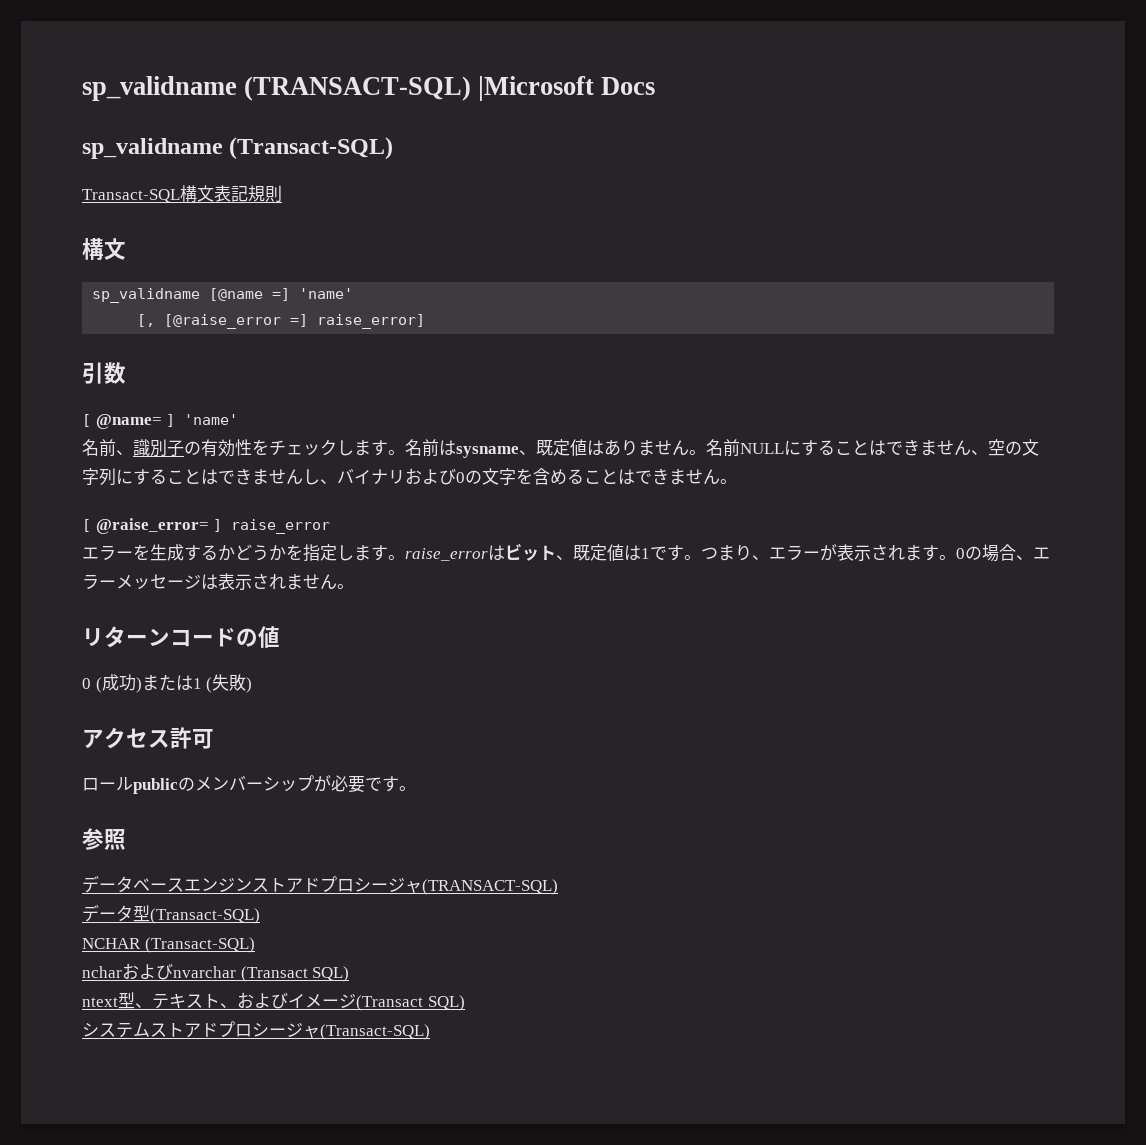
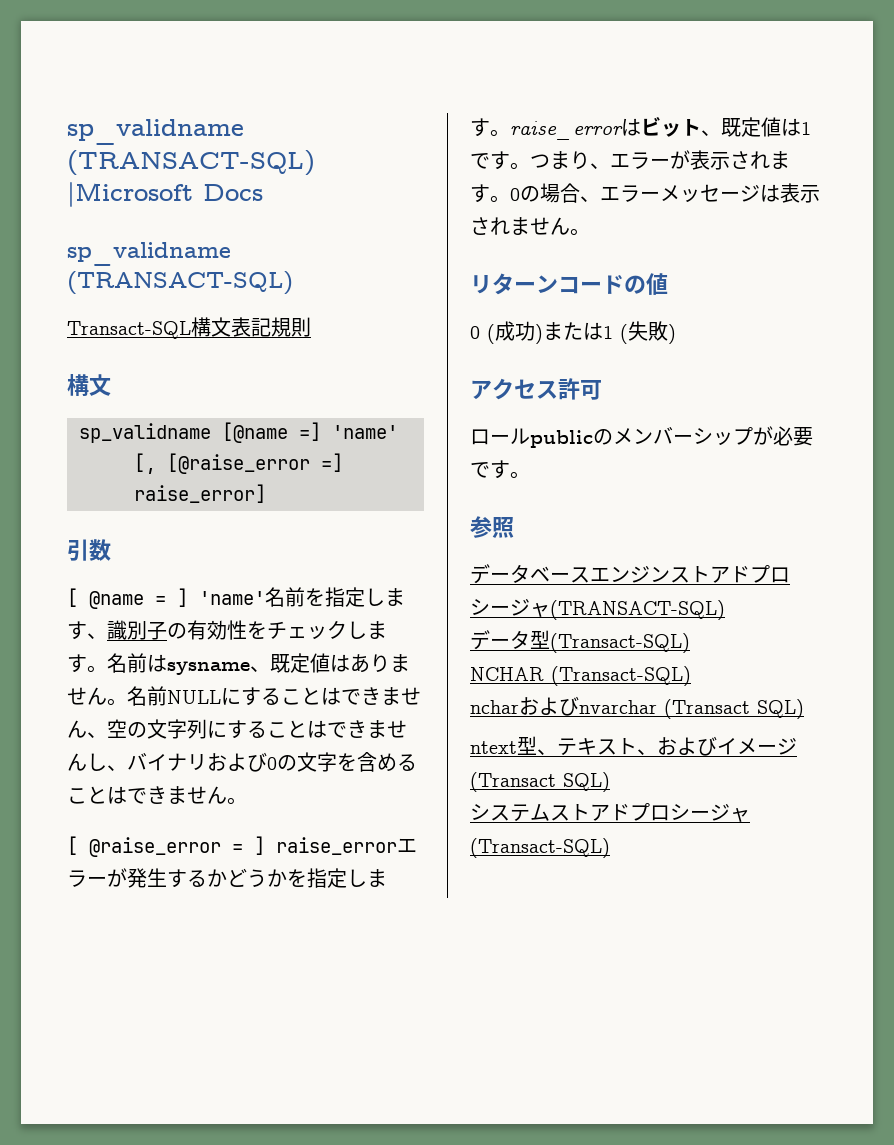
  sp_validname (TRANSACT-SQL) |Microsoft Docs
- sp_validname (Transact-SQL)
+ sp_validname (TRANSACT-SQL)
- [ @name= ] 'name'
- 名前、識別子の有効性をチェックします。
+ [ @name = ] 'name'名前を指定します、識別子の有効性をチェックします。
- [ @raise_error= ] raise_error
- エラーを生成するかどうかを指定します。raise_errorはビット、既定値は1です。
+ [ @raise_error = ] raise_errorエラーが発生するかどうかを指定します。raise_errorはビット、既定値は1です。

